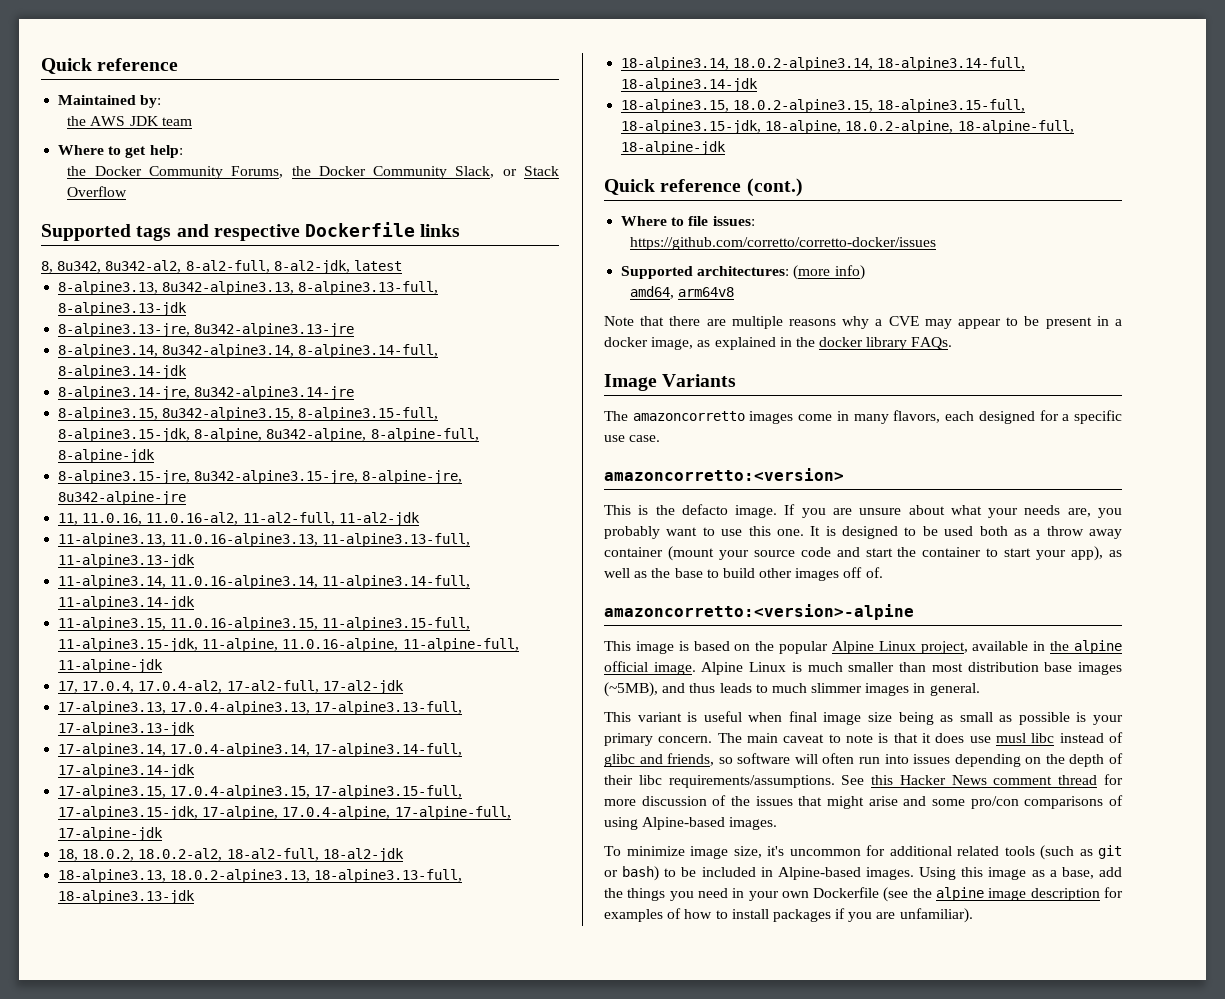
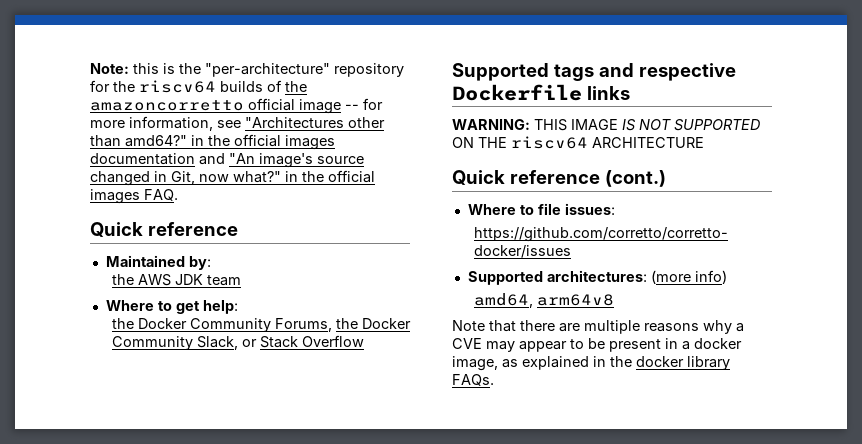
+ Note: this is the "per-architecture" repository for the riscv64 builds of the amazoncorretto official image -- for more information, see "Architectures other than amd64?" in the official images documentation and "An image's source changed in Git, now what?" in the official images FAQ.
- 8, 8u342, 8u342-al2, 8-al2-full, 8-al2-jdk, latest
- 8-alpine3.13, 8u342-alpine3.13, 8-alpine3.13-full, 8-alpine3.13-jdk
- 8-alpine3.13-jre, 8u342-alpine3.13-jre
- 8-alpine3.14, 8u342-alpine3.14, 8-alpine3.14-full, 8-alpine3.14-jdk
- 8-alpine3.14-jre, 8u342-alpine3.14-jre
- 8-alpine3.15, 8u342-alpine3.15, 8-alpine3.15-full, 8-alpine3.15-jdk, 8-alpine, 8u342-alpine, 8-alpine-full, 8-alpine-jdk
- 8-alpine3.15-jre, 8u342-alpine3.15-jre, 8-alpine-jre, 8u342-alpine-jre
- 11, 11.0.16, 11.0.16-al2, 11-al2-full, 11-al2-jdk
- 11-alpine3.13, 11.0.16-alpine3.13, 11-alpine3.13-full, 11-alpine3.13-jdk
- 11-alpine3.14, 11.0.16-alpine3.14, 11-alpine3.14-full, 11-alpine3.14-jdk
- 11-alpine3.15, 11.0.16-alpine3.15, 11-alpine3.15-full, 11-alpine3.15-jdk, 11-alpine, 11.0.16-alpine, 11-alpine-full, 11-alpine-jdk
- 17, 17.0.4, 17.0.4-al2, 17-al2-full, 17-al2-jdk
- 17-alpine3.13, 17.0.4-alpine3.13, 17-alpine3.13-full, 17-alpine3.13-jdk
- 17-alpine3.14, 17.0.4-alpine3.14, 17-alpine3.14-full, 17-alpine3.14-jdk
- 17-alpine3.15, 17.0.4-alpine3.15, 17-alpine3.15-full, 17-alpine3.15-jdk, 17-alpine, 17.0.4-alpine, 17-alpine-full, 17-alpine-jdk
- 18, 18.0.2, 18.0.2-al2, 18-al2-full, 18-al2-jdk
- 18-alpine3.13, 18.0.2-alpine3.13, 18-alpine3.13-full, 18-alpine3.13-jdk
- 18-alpine3.14, 18.0.2-alpine3.14, 18-alpine3.14-full, 18-alpine3.14-jdk
- 18-alpine3.15, 18.0.2-alpine3.15, 18-alpine3.15-full, 18-alpine3.15-jdk, 18-alpine, 18.0.2-alpine, 18-alpine-full, 18-alpine-jdk
+ WARNING: THIS IMAGE IS NOT SUPPORTED ON THE riscv64 ARCHITECTURE
- Image Variants
- The amazoncorretto images come in many flavors, each designed for a specific use case.
- amazoncorretto:<version>
- This is the defacto image. If you are unsure about what your needs are, you probably want to use this one. It is designed to be used both as a throw away container (mount your source code and start the container to start your app), as well as the base to build other images off of.
- amazoncorretto:<version>-alpine
- This image is based on the popular Alpine Linux project, available in the alpine official image. Alpine Linux is much smaller than most distribution base images (~5MB), and thus leads to much slimmer images in general.
- This variant is useful when final image size being as small as possible is your primary concern. The main caveat to note is that it does use musl libc instead of glibc and friends, so software will often run into issues depending on the depth of their libc requirements/assumptions. See this Hacker News comment thread for more discussion of the issues that might arise and some pro/con comparisons of using Alpine-based images.
- To minimize image size, it's uncommon for additional related tools (such as git or bash) to be included in Alpine-based images. Using this image as a base, add the things you need in your own Dockerfile (see the alpine image description for examples of how to install packages if you are unfamiliar).

